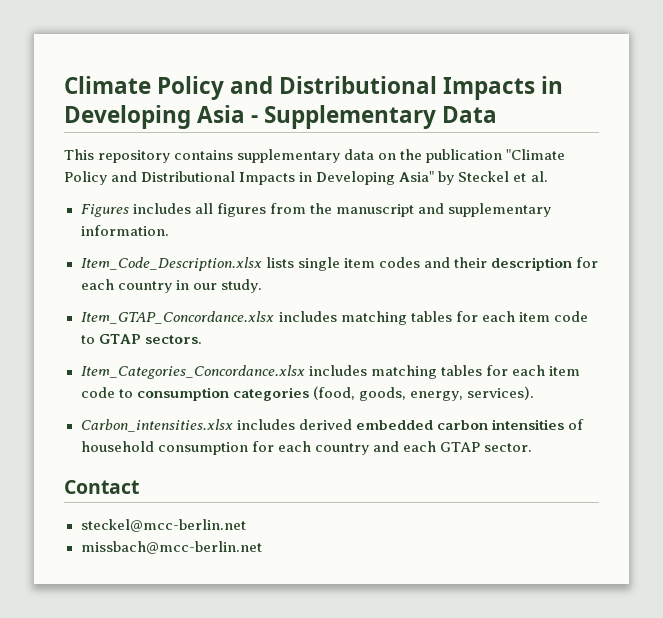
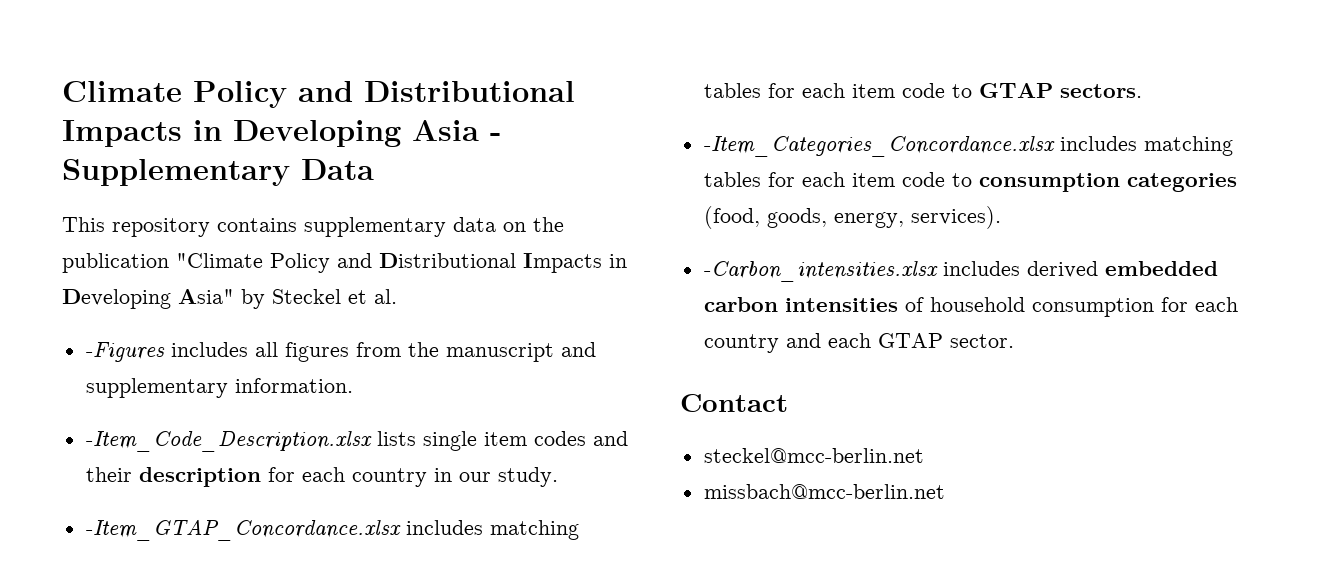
- Figures includes all figures from the manuscript and supplementary information.
+ -Figures includes all figures from the manuscript and supplementary information.
- Item_Code_Description.xlsx lists single item codes and their description for each country in our study.
+ -Item_Code_Description.xlsx lists single item codes and their description for each country in our study.
- Item_GTAP_Concordance.xlsx includes matching tables for each item code to GTAP sectors.
+ -Item_GTAP_Concordance.xlsx includes matching tables for each item code to GTAP sectors.
- Item_Categories_Concordance.xlsx includes matching tables for each item code to consumption categories (food, goods, energy, services).
+ -Item_Categories_Concordance.xlsx includes matching tables for each item code to consumption categories (food, goods, energy, services).
- Carbon_intensities.xlsx includes derived embedded carbon intensities of household consumption for each country and each GTAP sector.
+ -Carbon_intensities.xlsx includes derived embedded carbon intensities of household consumption for each country and each GTAP sector.

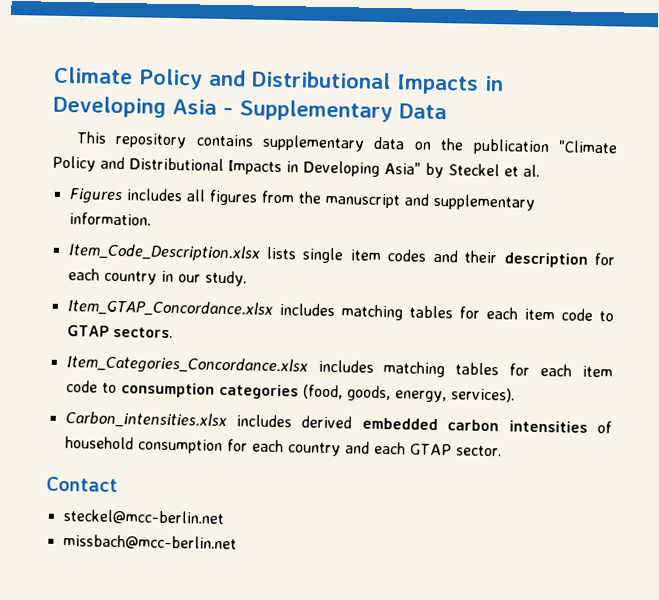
- -Figures includes all figures from the manuscript and supplementary information.
+ Figures includes all figures from the manuscript and supplementary information.
- -Item_Code_Description.xlsx lists single item codes and their description for each country in our study.
+ Item_Code_Description.xlsx lists single item codes and their description for each country in our study.
- -Item_GTAP_Concordance.xlsx includes matching tables for each item code to GTAP sectors.
+ Item_GTAP_Concordance.xlsx includes matching tables for each item code to GTAP sectors.
- -Item_Categories_Concordance.xlsx includes matching tables for each item code to consumption categories (food, goods, energy, services).
+ Item_Categories_Concordance.xlsx includes matching tables for each item code to consumption categories (food, goods, energy, services).
- -Carbon_intensities.xlsx includes derived embedded carbon intensities of household consumption for each country and each GTAP sector.
+ Carbon_intensities.xlsx includes derived embedded carbon intensities of household consumption for each country and each GTAP sector.

